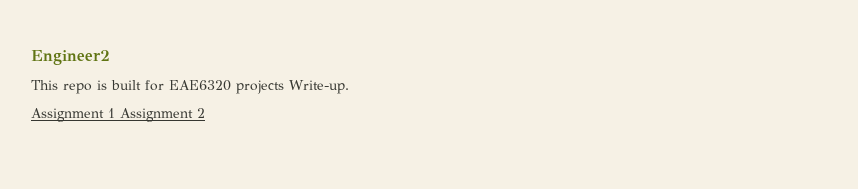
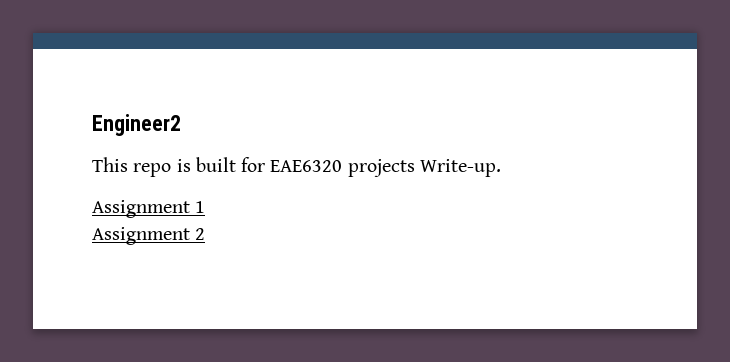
- Assignment 1 Assignment 2
+ Assignment 1
+ Assignment 2

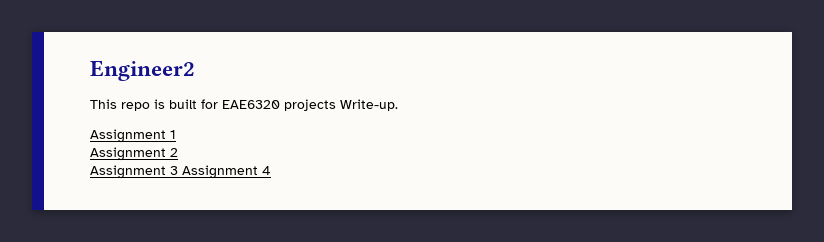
+ Assignment 3 Assignment 4

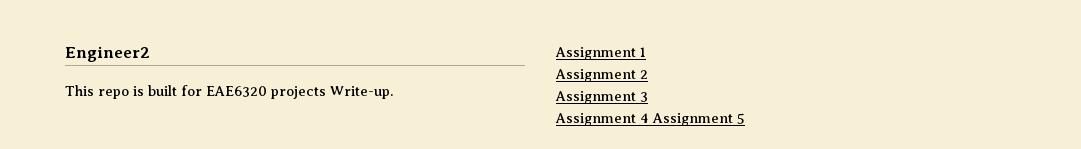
- Assignment 3 Assignment 4
+ Assignment 3
+ Assignment 4 Assignment 5

